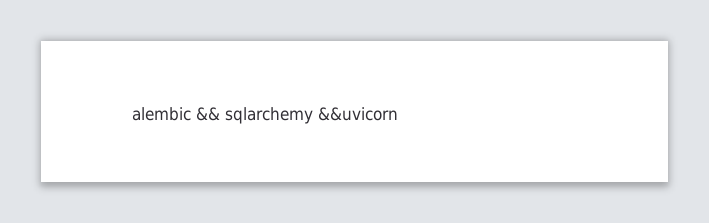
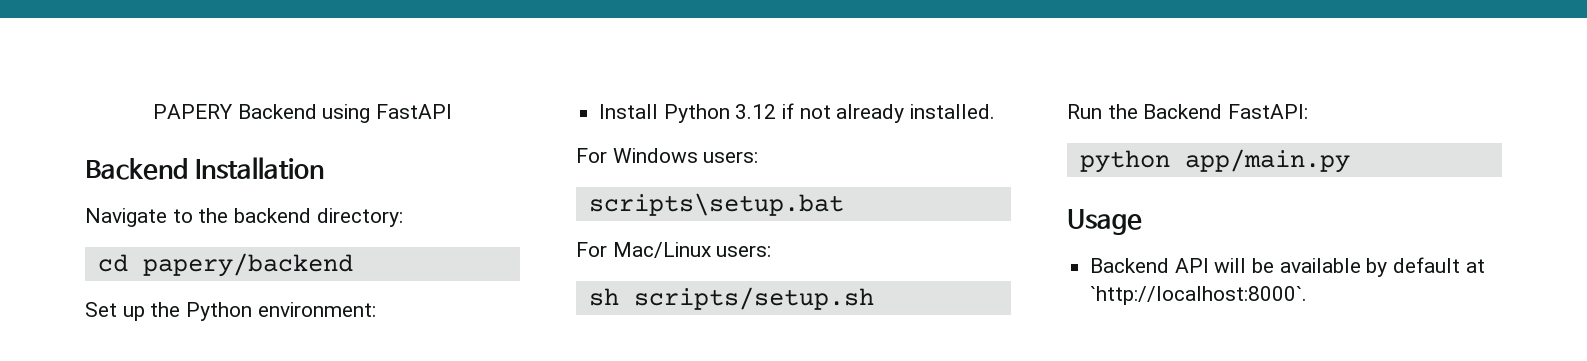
- alembic && sqlarchemy &&uvicorn
+ PAPERY Backend using FastAPI
+ Backend Installation
+ Navigate to the backend directory:
+ cd papery/backend
+ Set up the Python environment:
+ Install Python 3.12 if not already installed.
+ For Windows users:
+ scripts\setup.bat
+ For Mac/Linux users:
+ sh scripts/setup.sh
+ Run the Backend FastAPI:
+ python app/main.py
+ Usage
+ Backend API will be available by default at `http://localhost:8000`.

